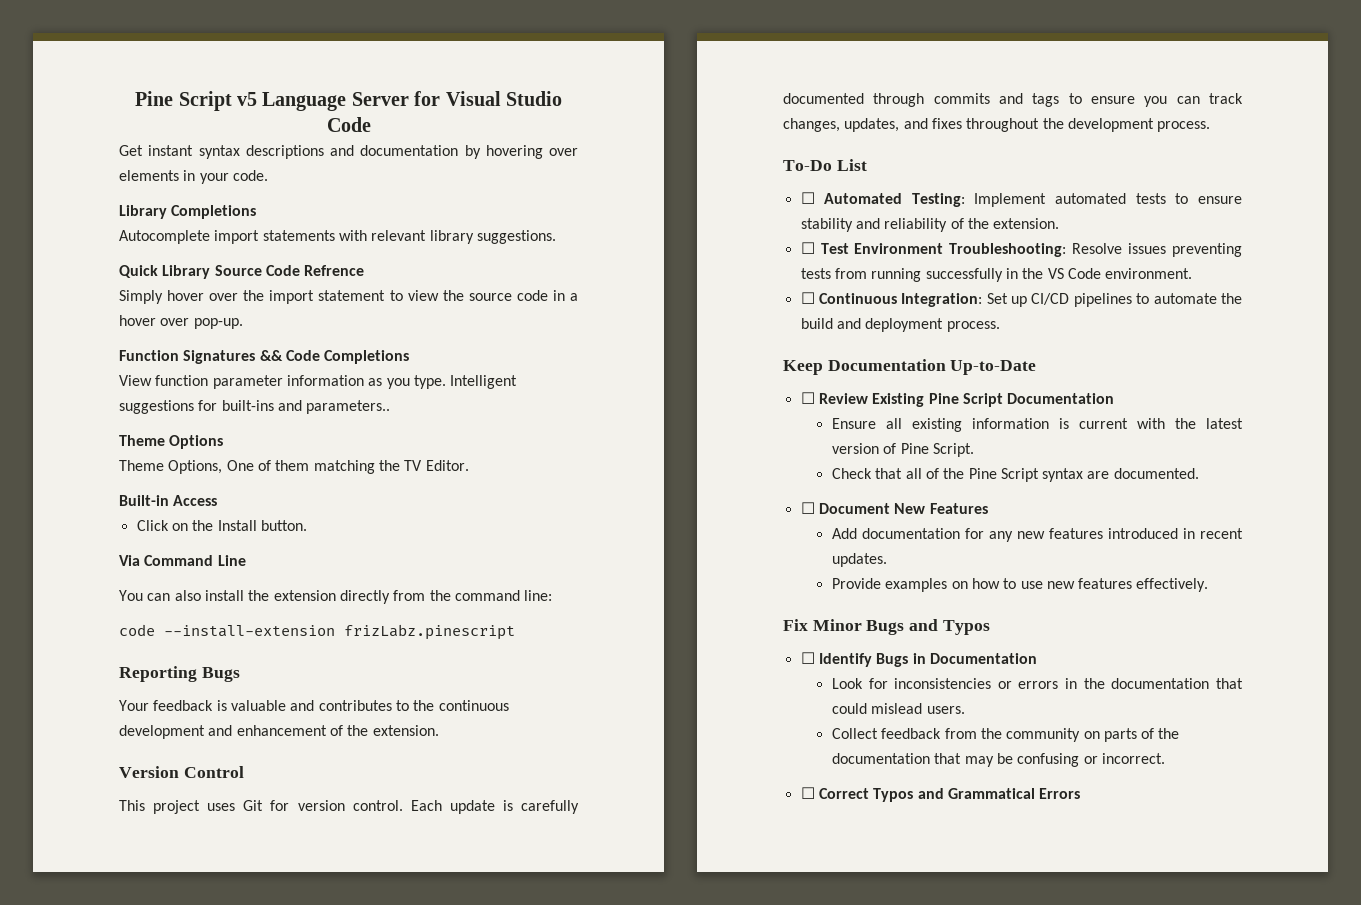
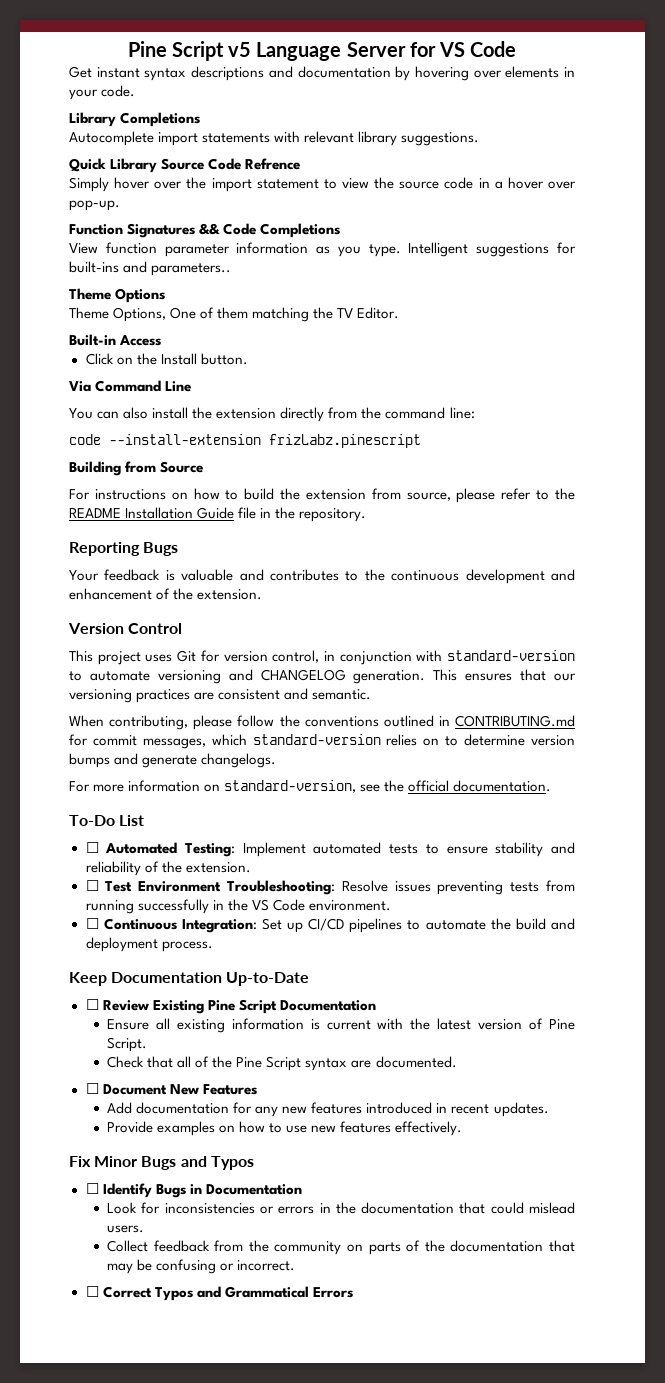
- Pine Script v5 Language Server for Visual Studio Code
+ Pine Script v5 Language Server for VS Code
+ Building from Source
+ For instructions on how to build the extension from source, please refer to the README Installation Guide file in the repository.
- This project uses Git for version control. Each update is carefully documented through commits and tags to ensure you can track changes, updates, and fixes throughout the development process.
+ This project uses Git for version control, in conjunction with standard-version to automate versioning and CHANGELOG generation. This ensures that our versioning practices are consistent and semantic.
+ When contributing, please follow the conventions outlined in CONTRIBUTING.md for commit messages, which standard-version relies on to determine version bumps and generate changelogs.
+ For more information on standard-version, see the official documentation.

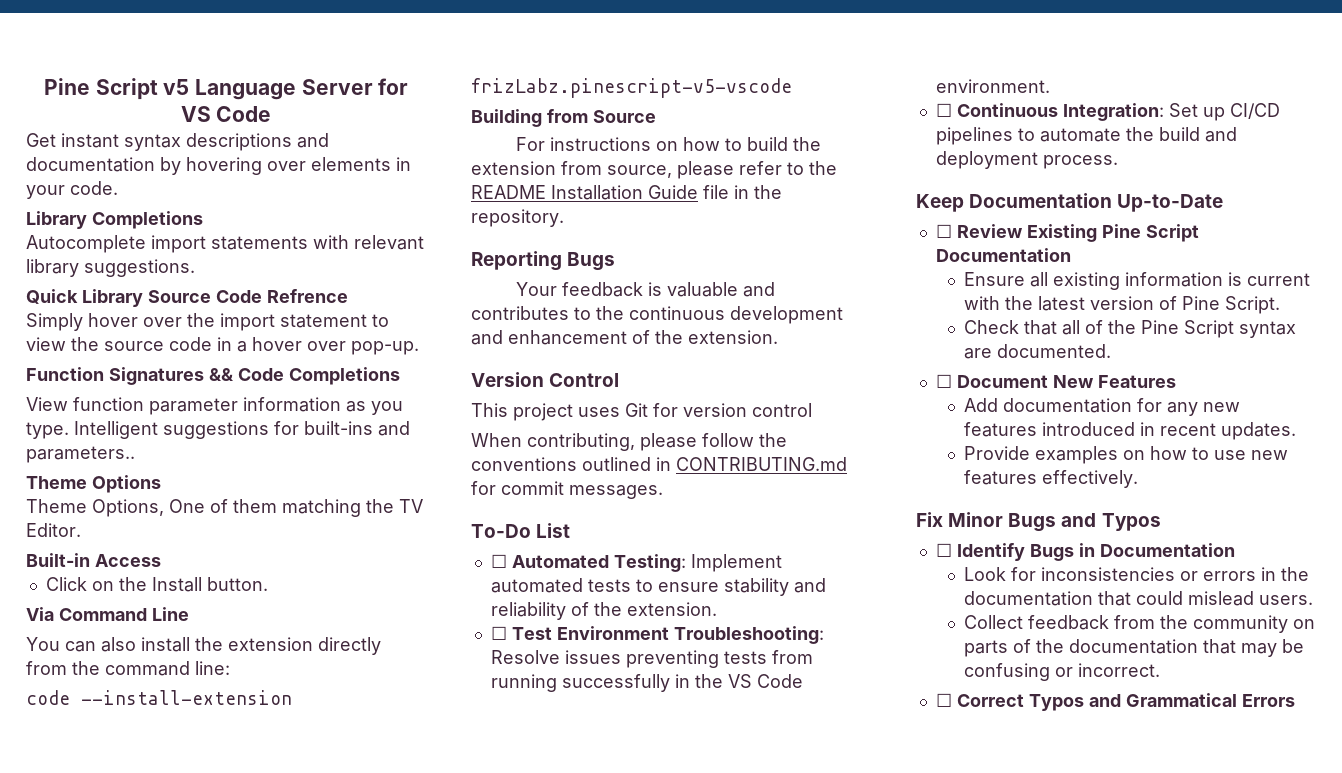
- code --install-extension frizLabz.pinescript
+ code --install-extension frizLabz.pinescript-v5-vscode
- This project uses Git for version control, in conjunction with standard-version to automate versioning and CHANGELOG generation. This ensures that our versioning practices are consistent and semantic.
+ This project uses Git for version control
- When contributing, please follow the conventions outlined in CONTRIBUTING.md for commit messages, which standard-version relies on to determine version bumps and generate changelogs.
- For more information on standard-version, see the official documentation.
+ When contributing, please follow the conventions outlined in CONTRIBUTING.md for commit messages.

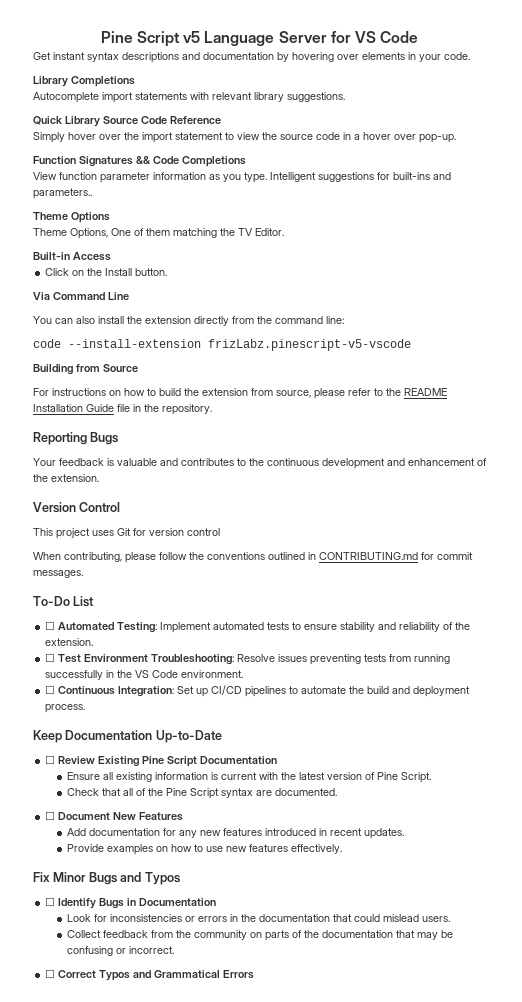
- Quick Library Source Code Refrence
+ Quick Library Source Code Reference

